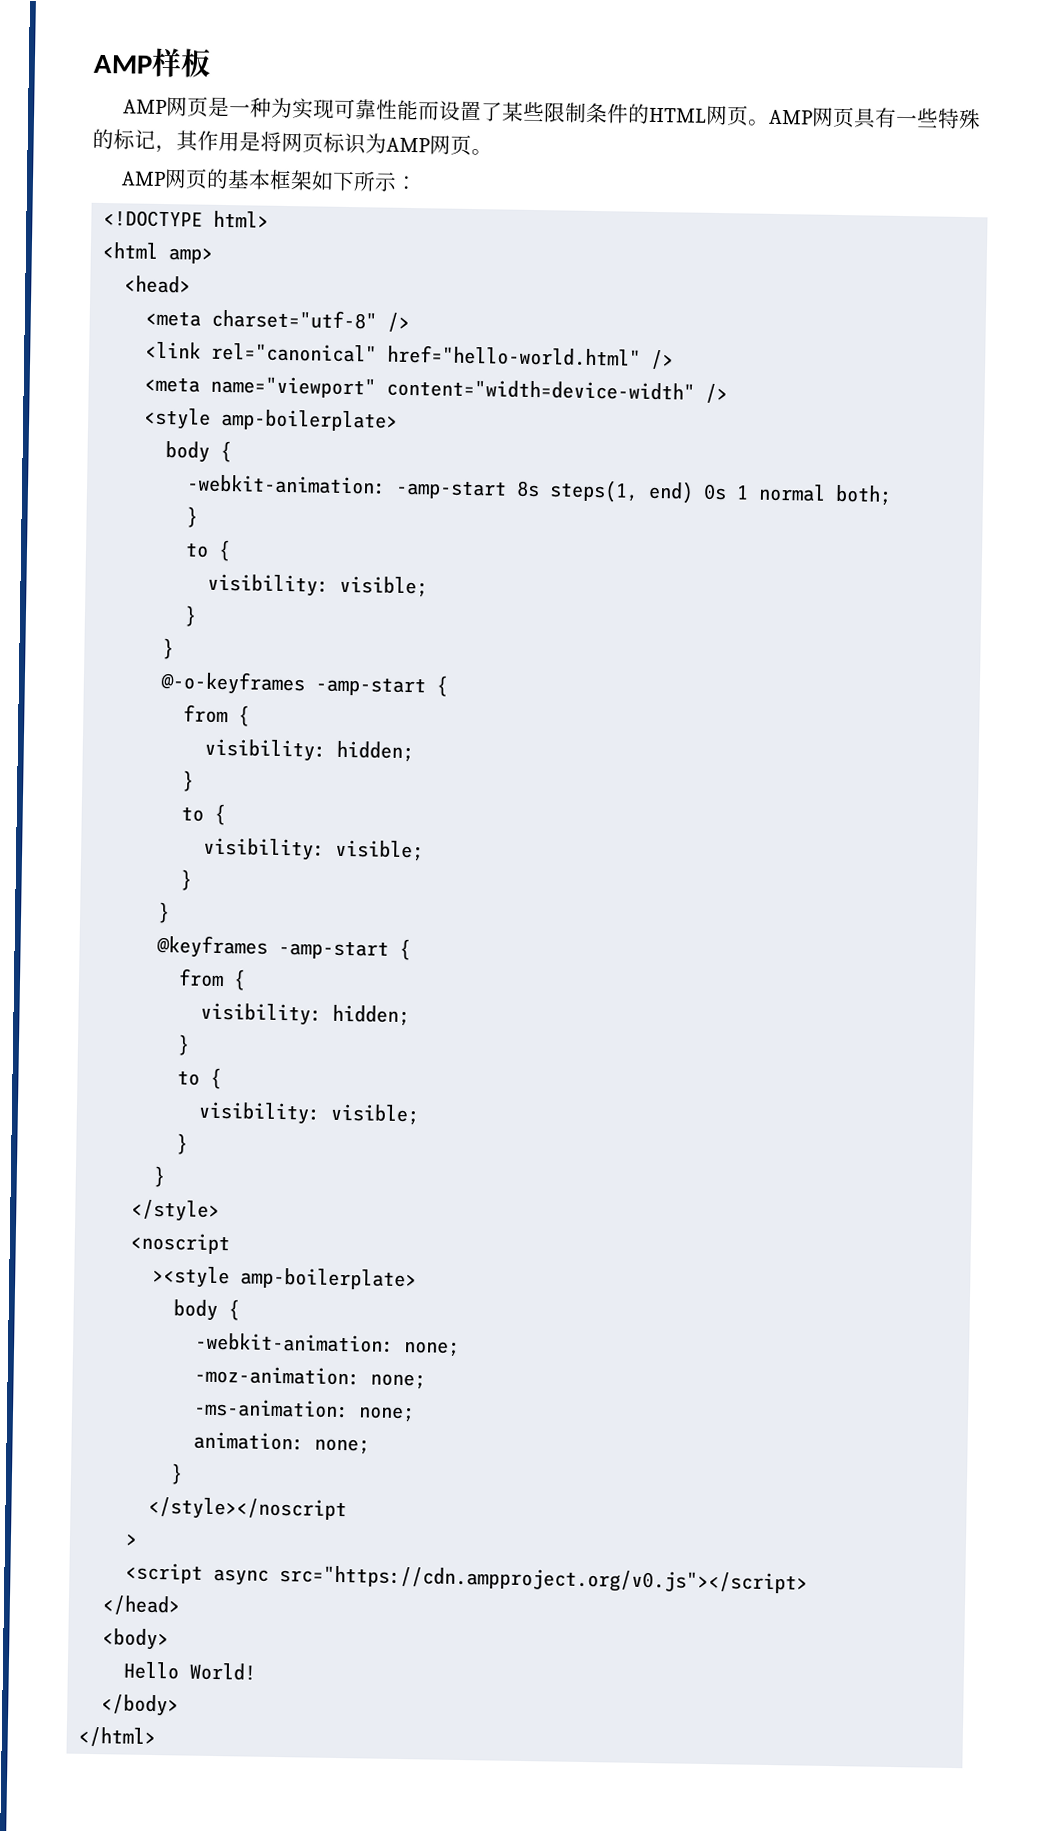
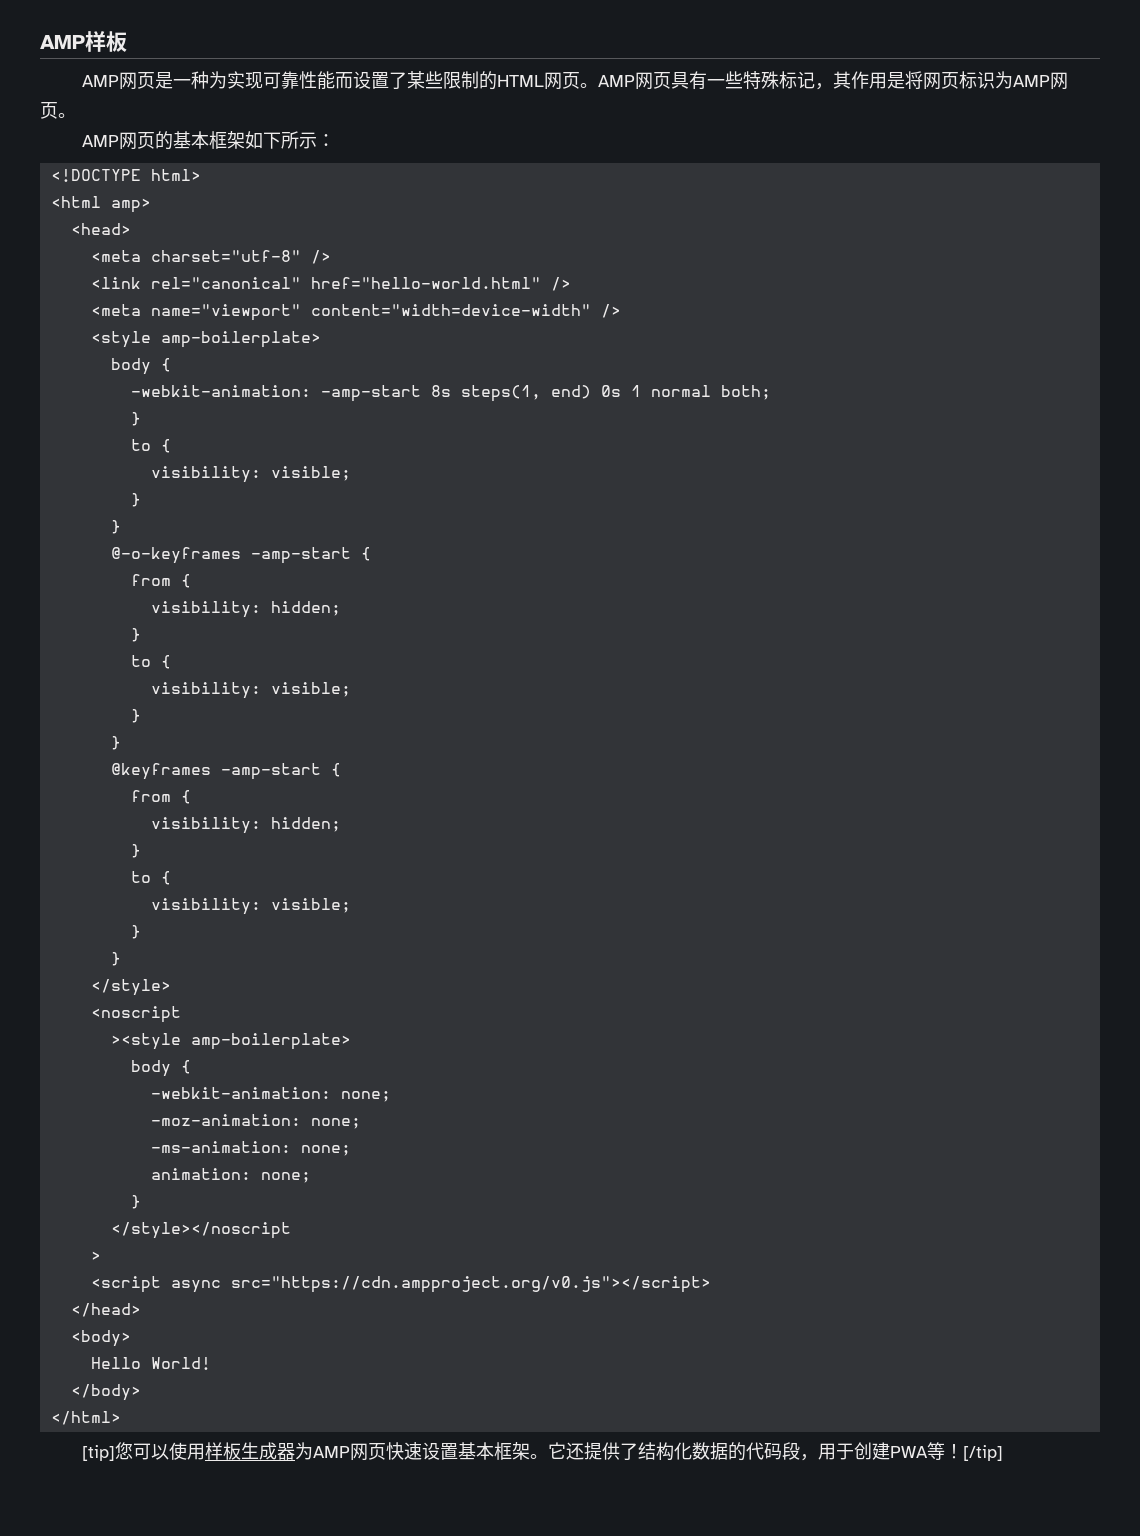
- AMP网页是一种为实现可靠性能而设置了某些限制条件的HTML网页。
+ AMP网页是一种为实现可靠性能而设置了某些限制的HTML网页。
- AMP网页具有一些特殊的标记，其作用是将网页标识为AMP网页。
+ AMP网页具有一些特殊标记，其作用是将网页标识为AMP网页。
+ [tip]您可以使用样板生成器为AMP网页快速设置基本框架。它还提供了结构化数据的代码段，用于创建PWA等！[/tip]

